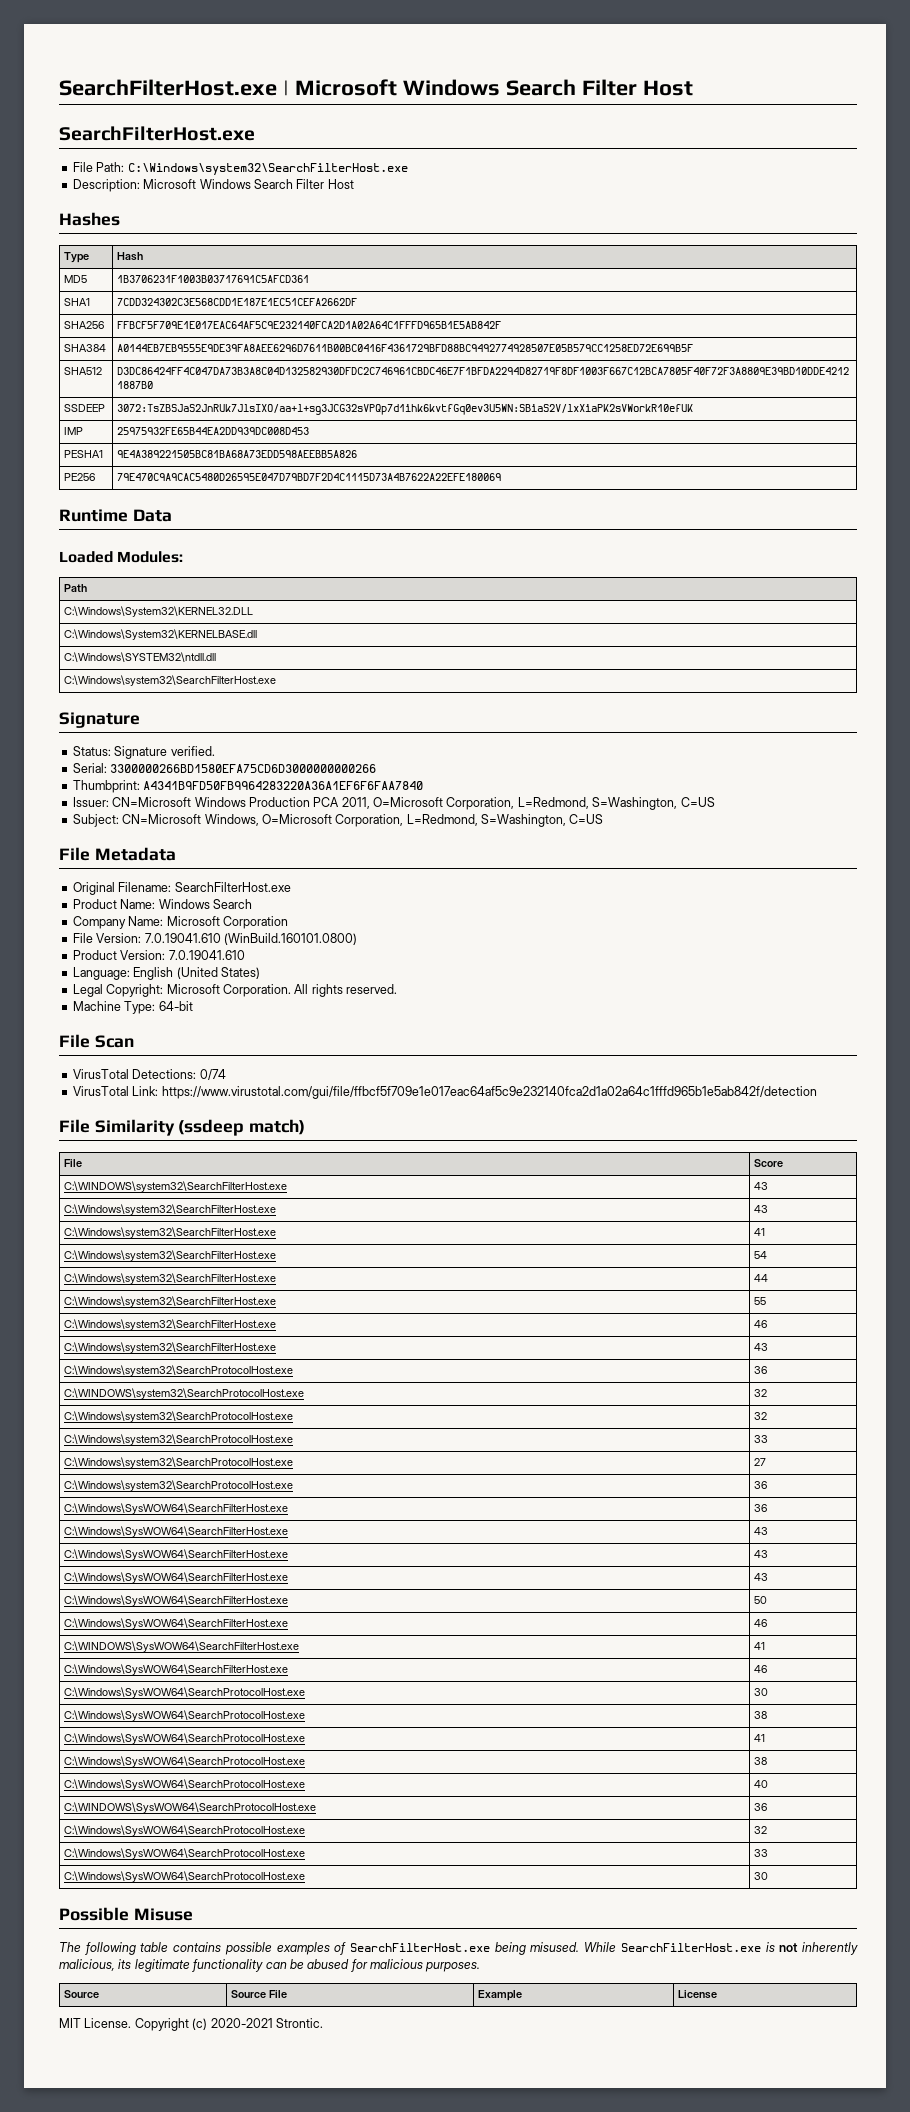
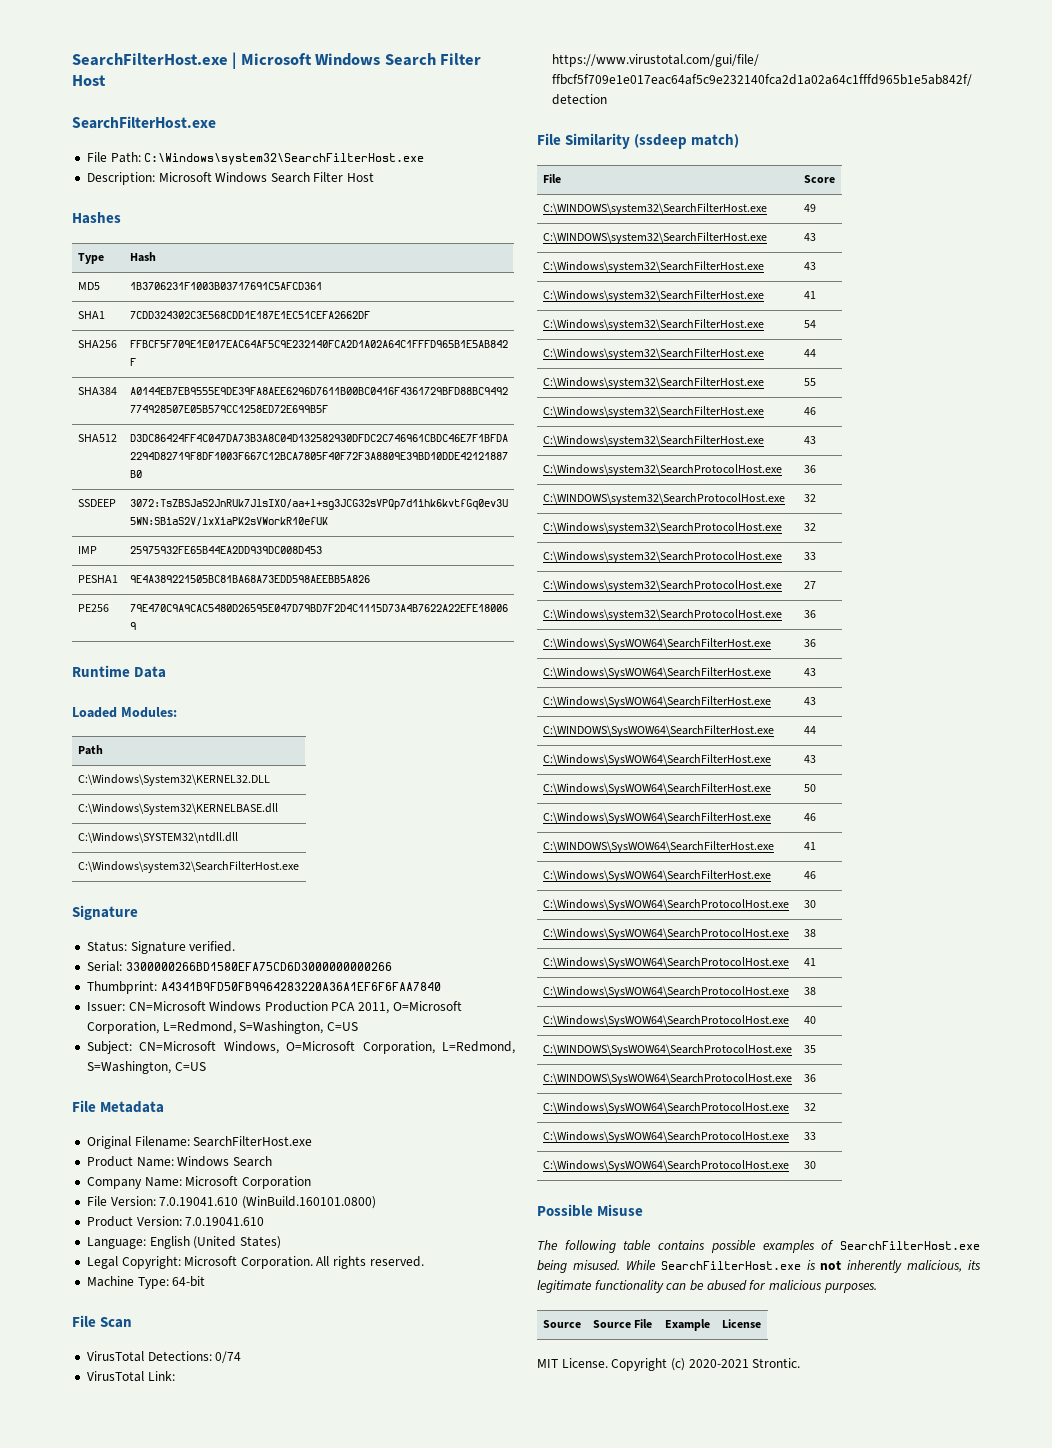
+ C:\WINDOWS\system32\SearchFilterHost.exe | 49
+ C:\WINDOWS\SysWOW64\SearchFilterHost.exe | 44
+ C:\WINDOWS\SysWOW64\SearchProtocolHost.exe | 35

